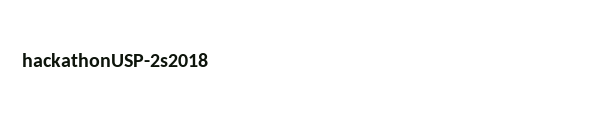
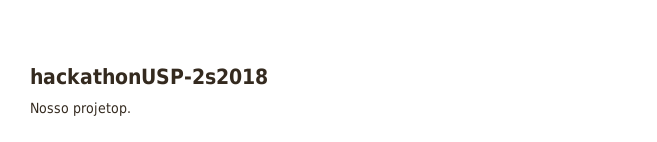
+ Nosso projetop.

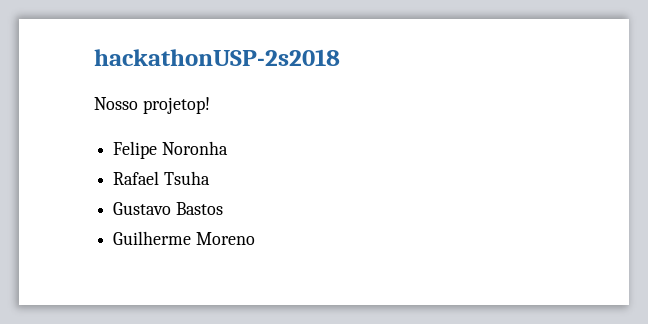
- Nosso projetop.
+ Nosso projetop!
+ Felipe Noronha
+ Rafael Tsuha
+ Gustavo Bastos
+ Guilherme Moreno

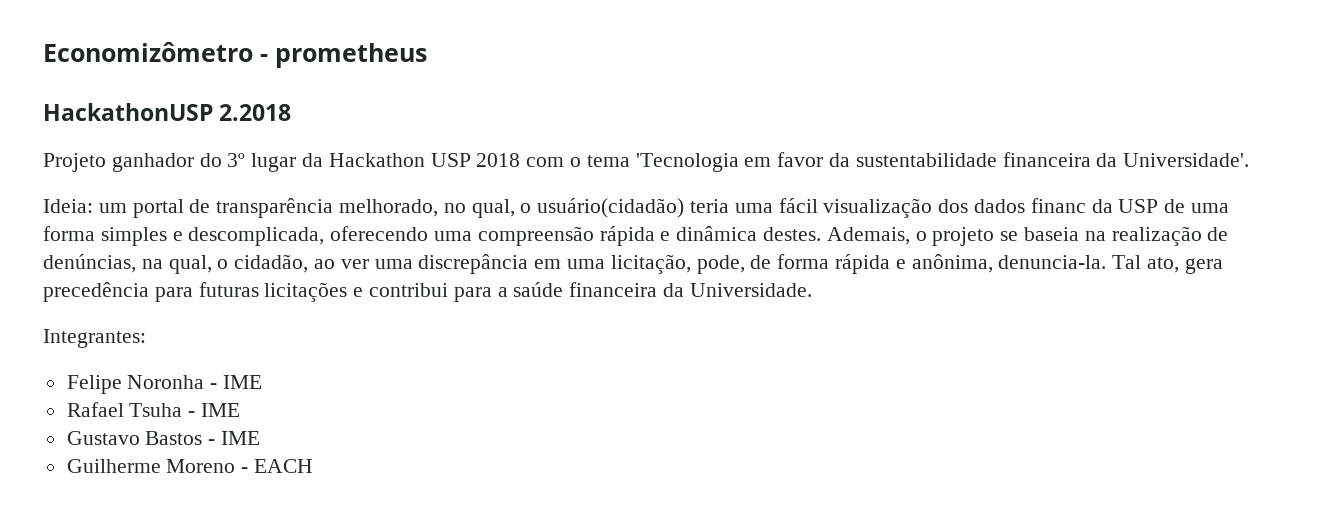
- hackathonUSP-2s2018
- Nosso projetop!
+ Economizômetro - prometheus
+ HackathonUSP 2.2018
+ Projeto ganhador do 3º lugar da Hackathon USP 2018 com o tema 'Tecnologia em favor da sustentabilidade financeira da Universidade'.
+ Ideia: um portal de transparência melhorado, no qual, o usuário(cidadão) teria uma fácil visualização dos dados financ da USP de uma forma simples e descomplicada, oferecendo uma compreensão rápida e dinâmica destes. Ademais, o projeto se baseia na realização de denúncias, na qual, o cidadão, ao ver uma discrepância em uma licitação, pode, de forma rápida e anônima, denuncia-la. Tal ato, gera precedência para futuras licitações e contribui para a saúde financeira da Universidade.
+ Integrantes:
- Felipe Noronha
+ Felipe Noronha - IME
- Rafael Tsuha
+ Rafael Tsuha - IME
- Gustavo Bastos
+ Gustavo Bastos - IME
- Guilherme Moreno
+ Guilherme Moreno - EACH

